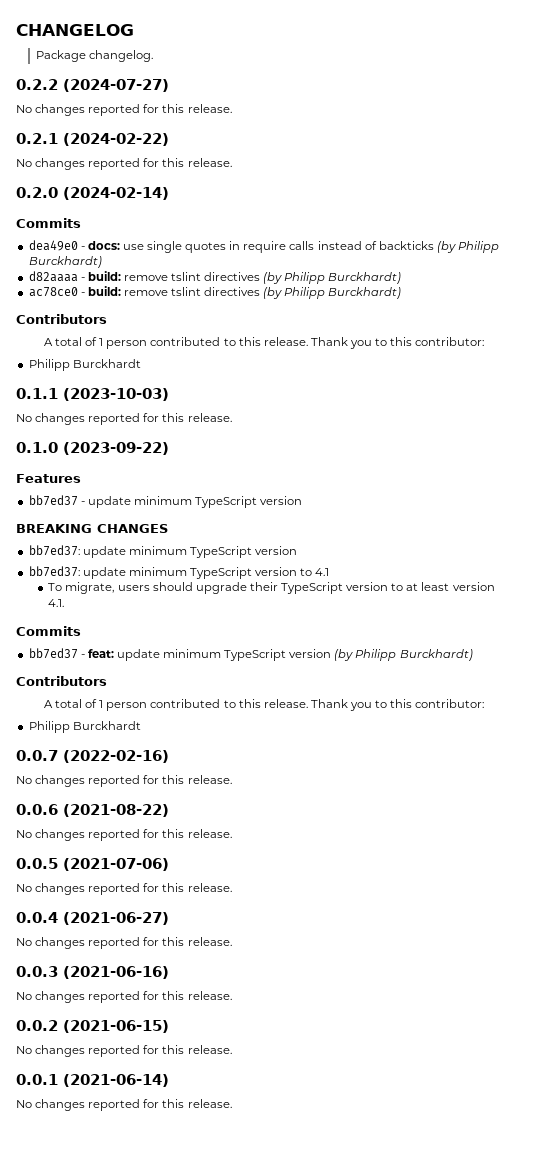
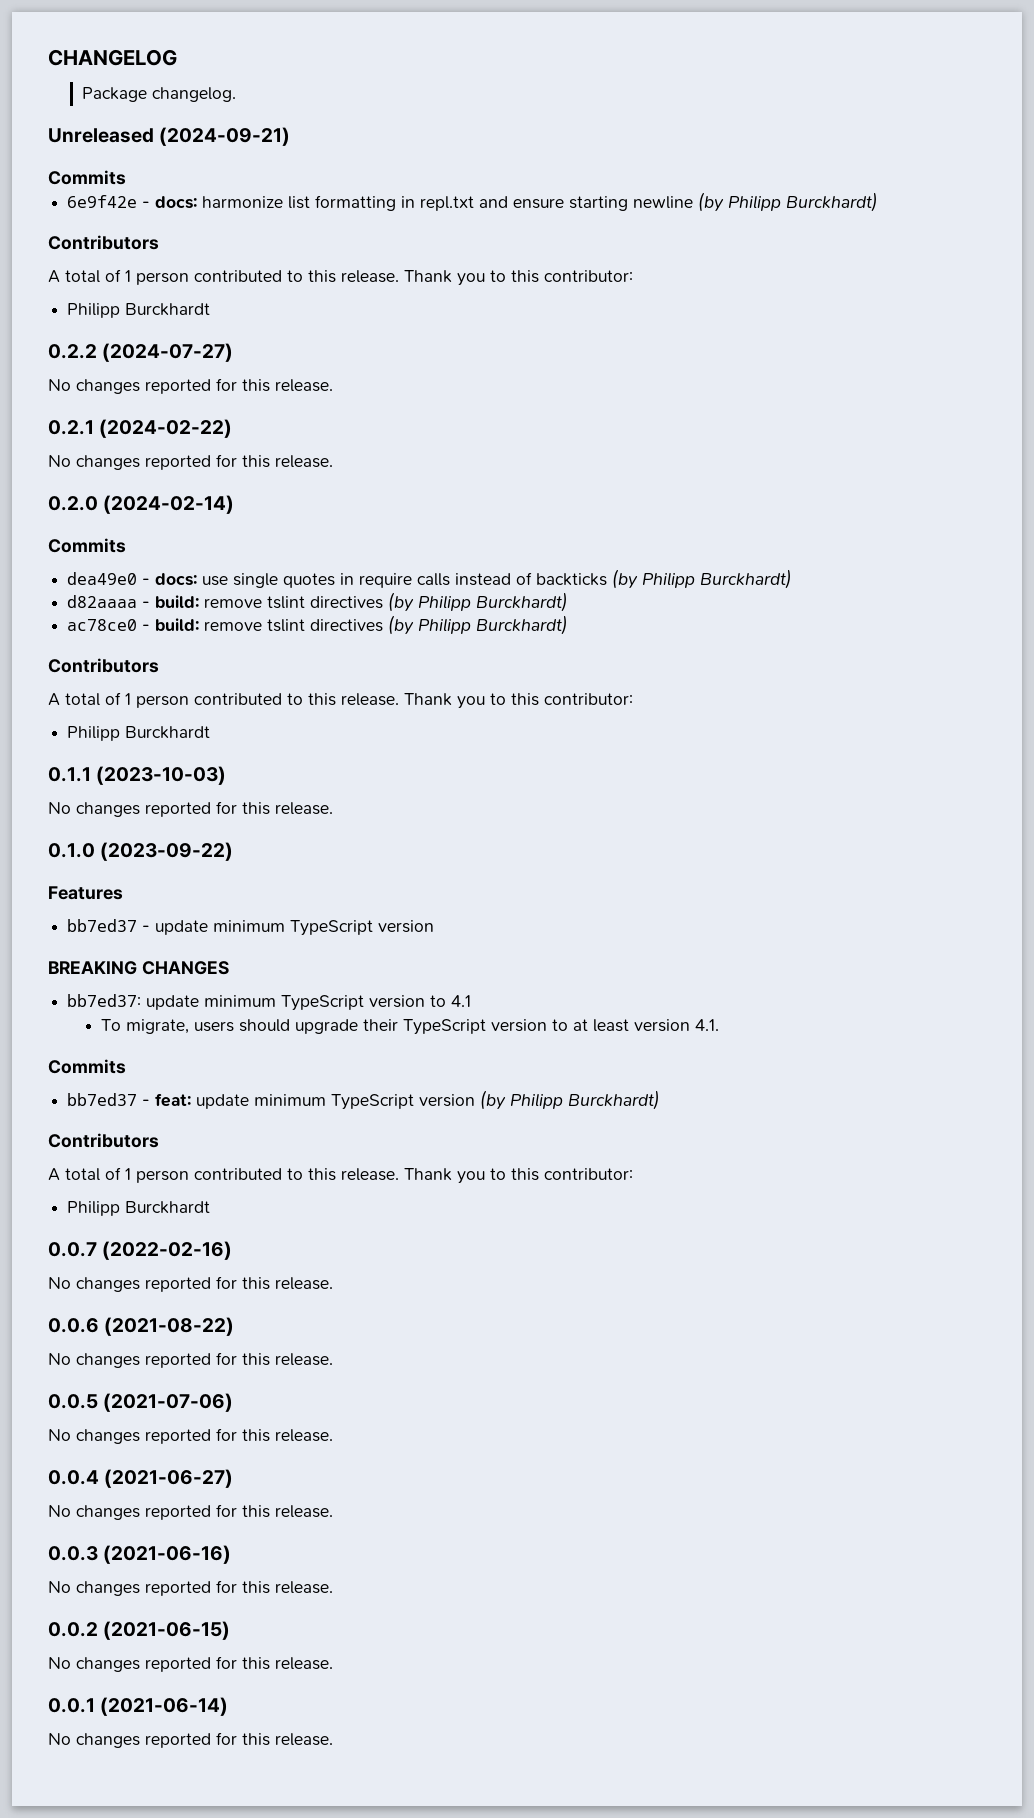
+ Unreleased (2024-09-21)
+ Commits
+ 6e9f42e - docs: harmonize list formatting in repl.txt and ensure starting newline (by Philipp Burckhardt)
+ Contributors
+ A total of 1 person contributed to this release. Thank you to this contributor:
+ Philipp Burckhardt
  BREAKING CHANGES
- bb7ed37: update minimum TypeScript version

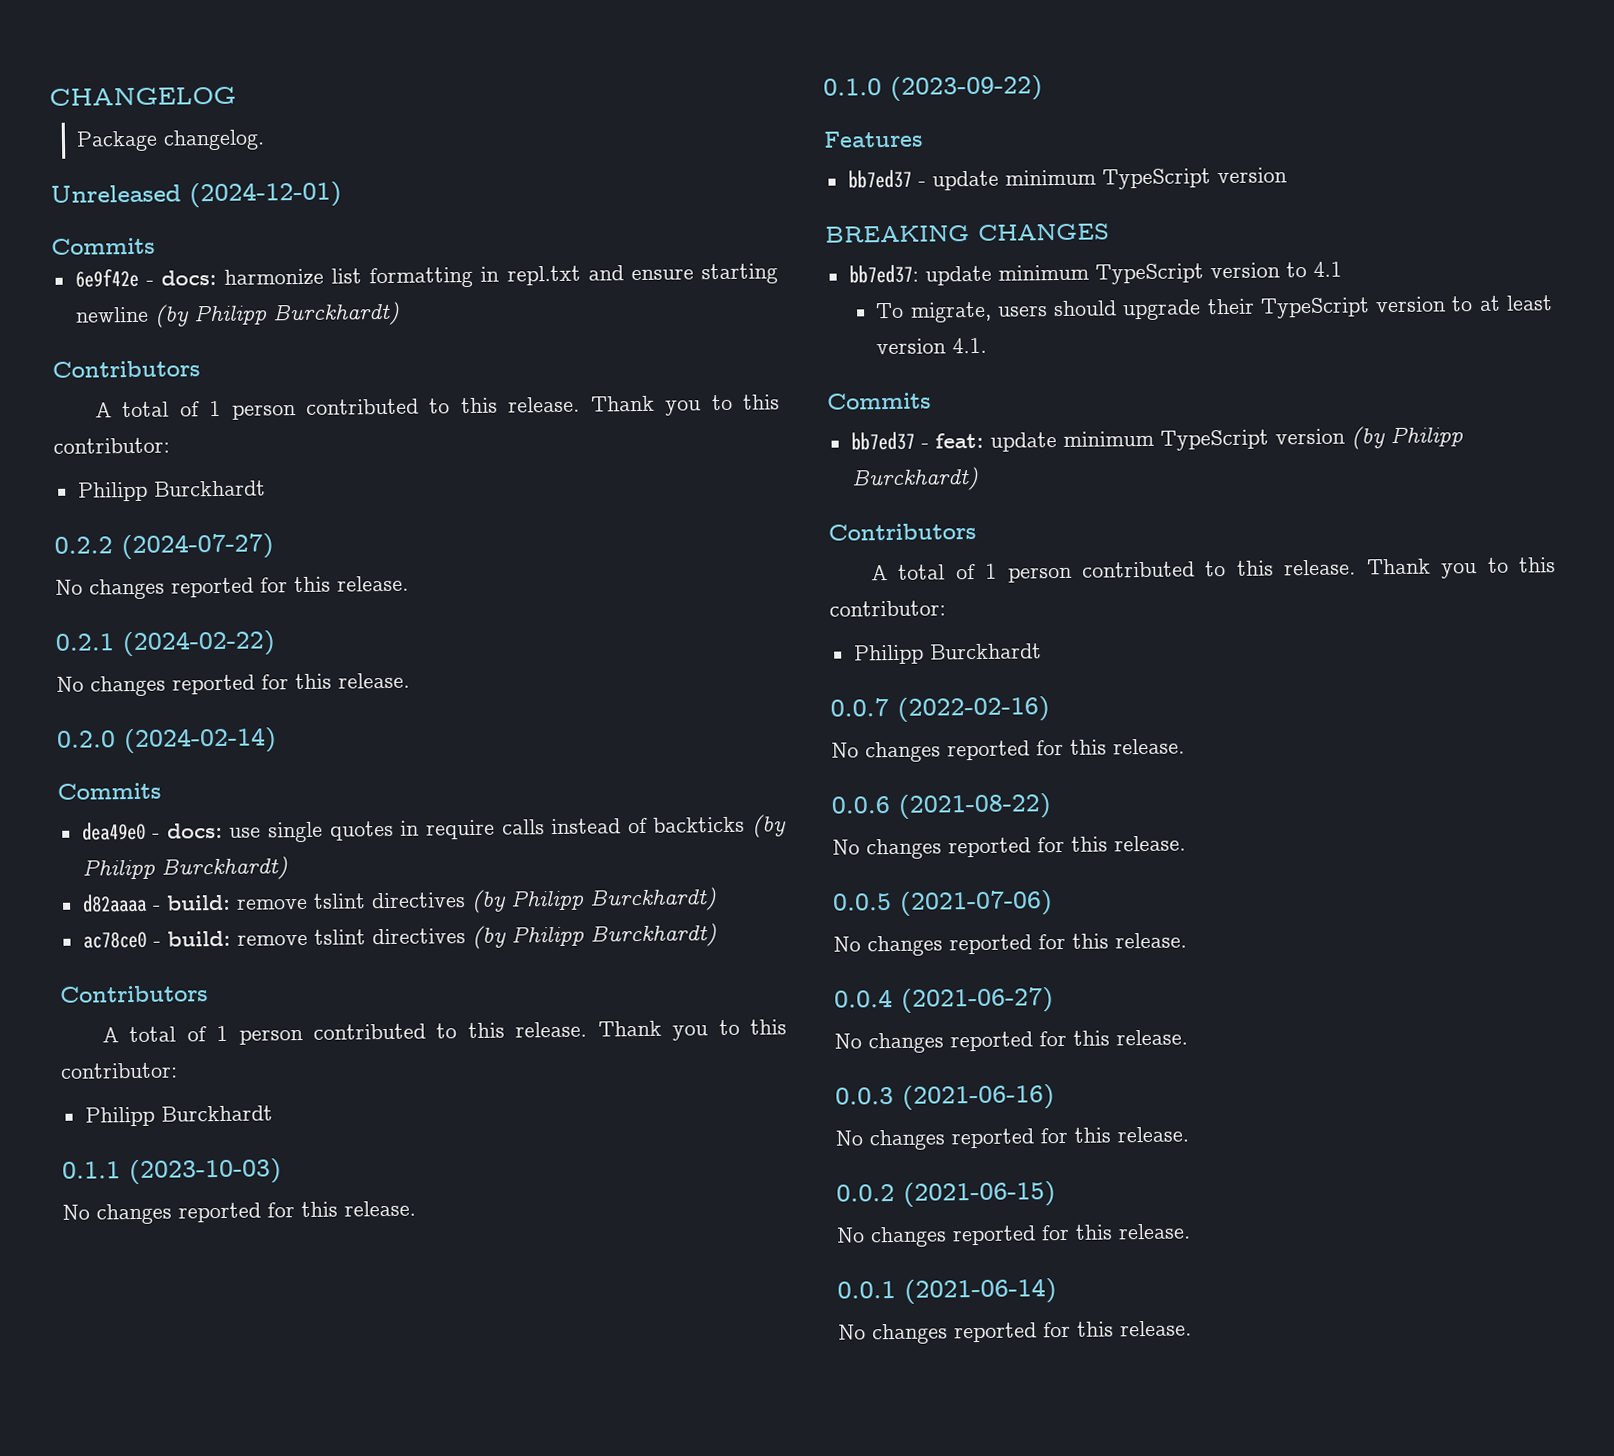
- Unreleased (2024-09-21)
+ Unreleased (2024-12-01)

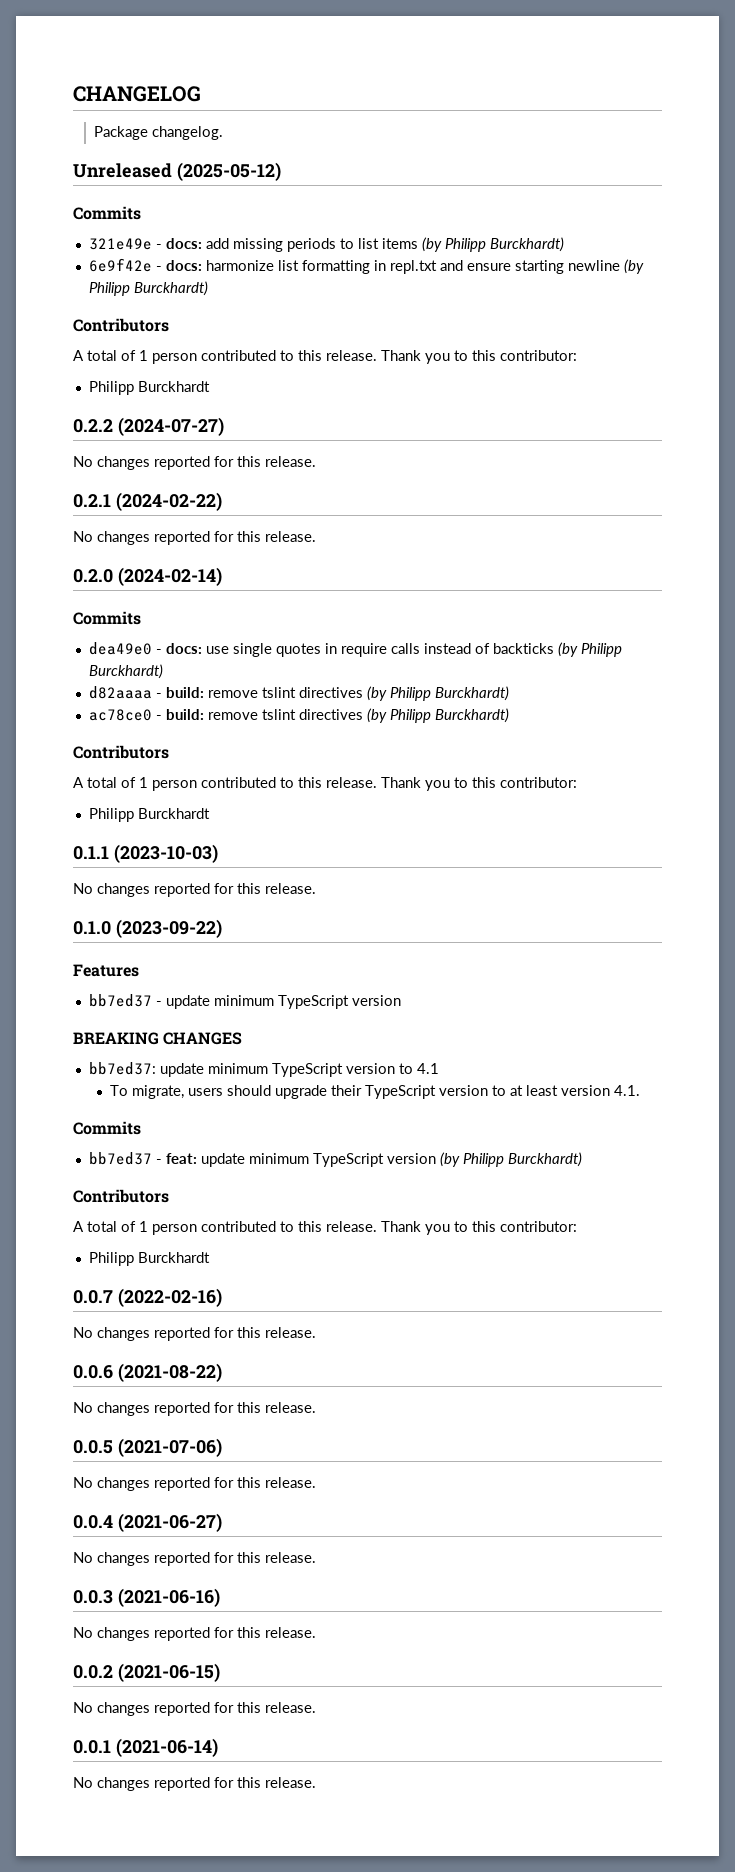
- Unreleased (2024-12-01)
+ Unreleased (2025-05-12)
  Commits
+ 321e49e - docs: add missing periods to list items (by Philipp Burckhardt)

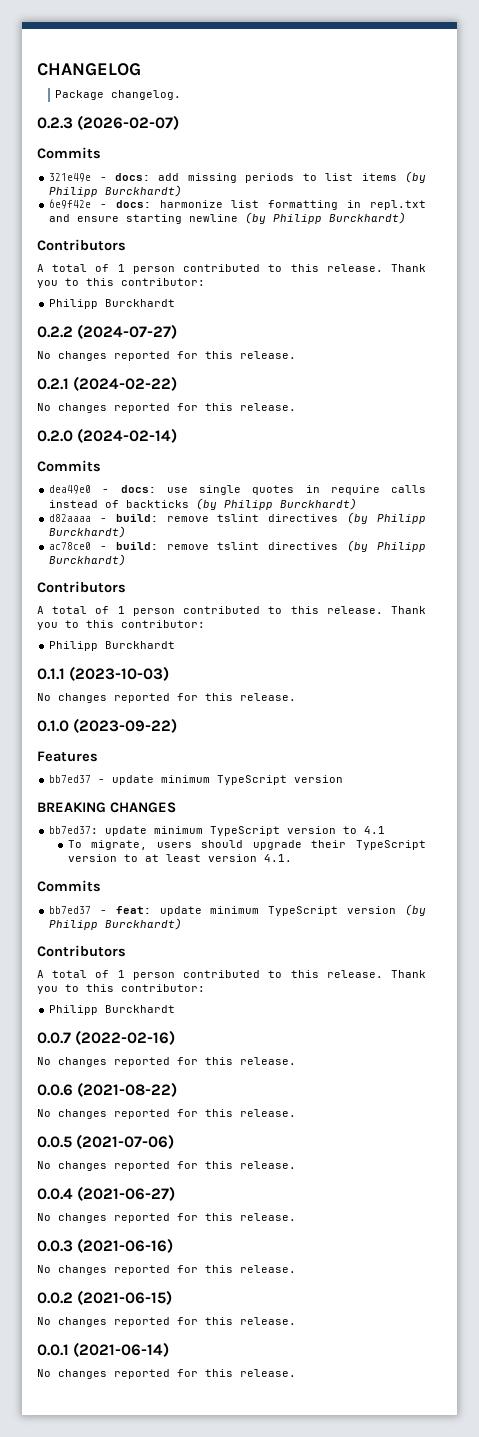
- Unreleased (2025-05-12)
+ 0.2.3 (2026-02-07)

